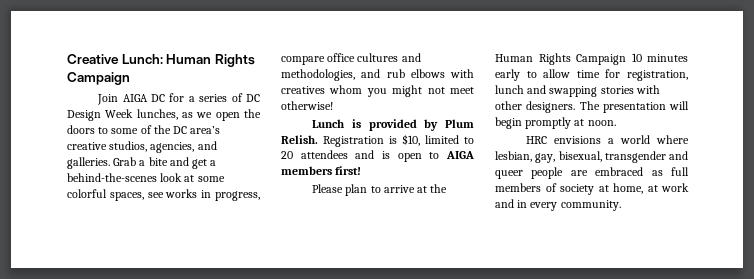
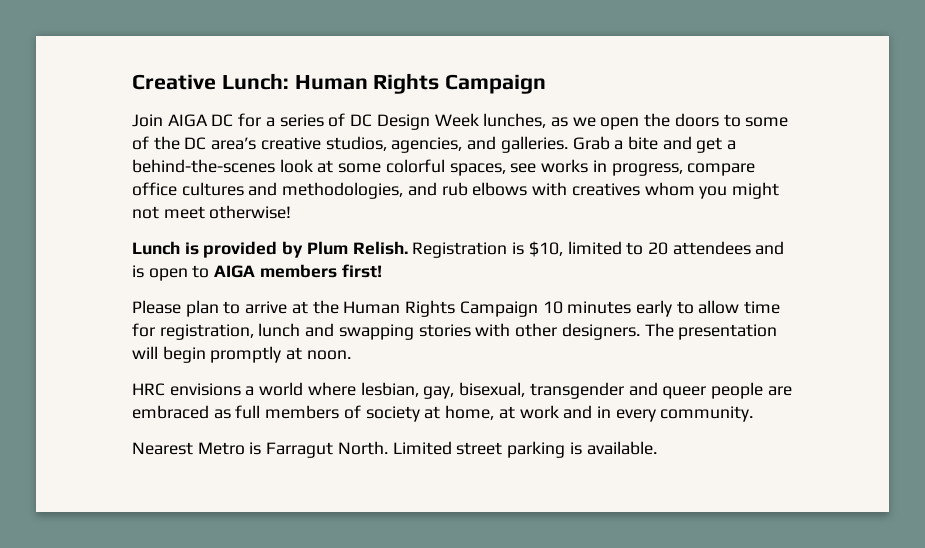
+ Nearest Metro is Farragut North. Limited street parking is available.

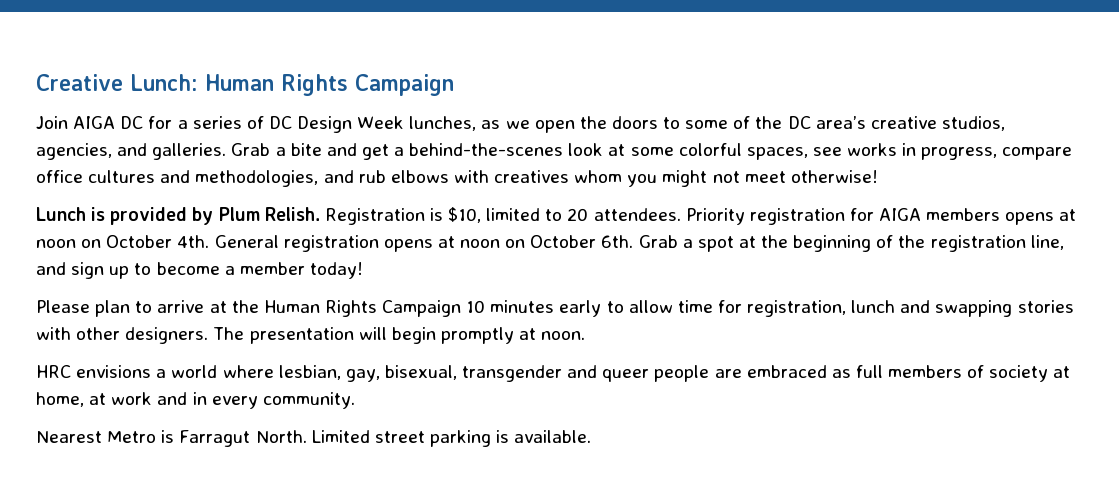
- Registration is $10, limited to 20 attendees and is open to AIGA members first!
+ Registration is $10, limited to 20 attendees. Priority registration for AIGA members opens at noon on October 4th. General registration opens at noon on October 6th. Grab a spot at the beginning of the registration line, and sign up to become a member today!

